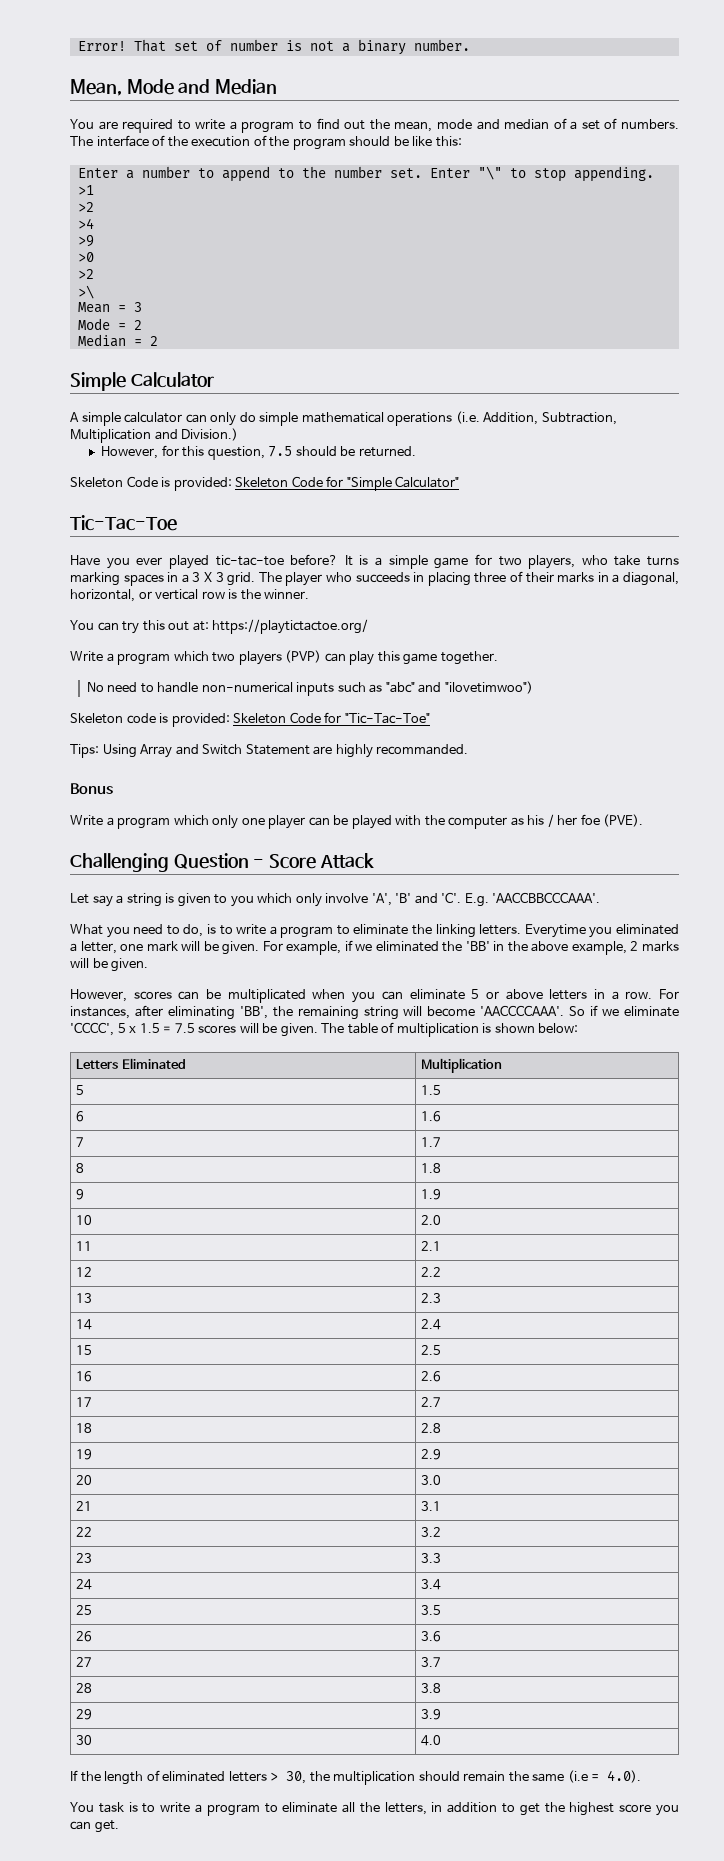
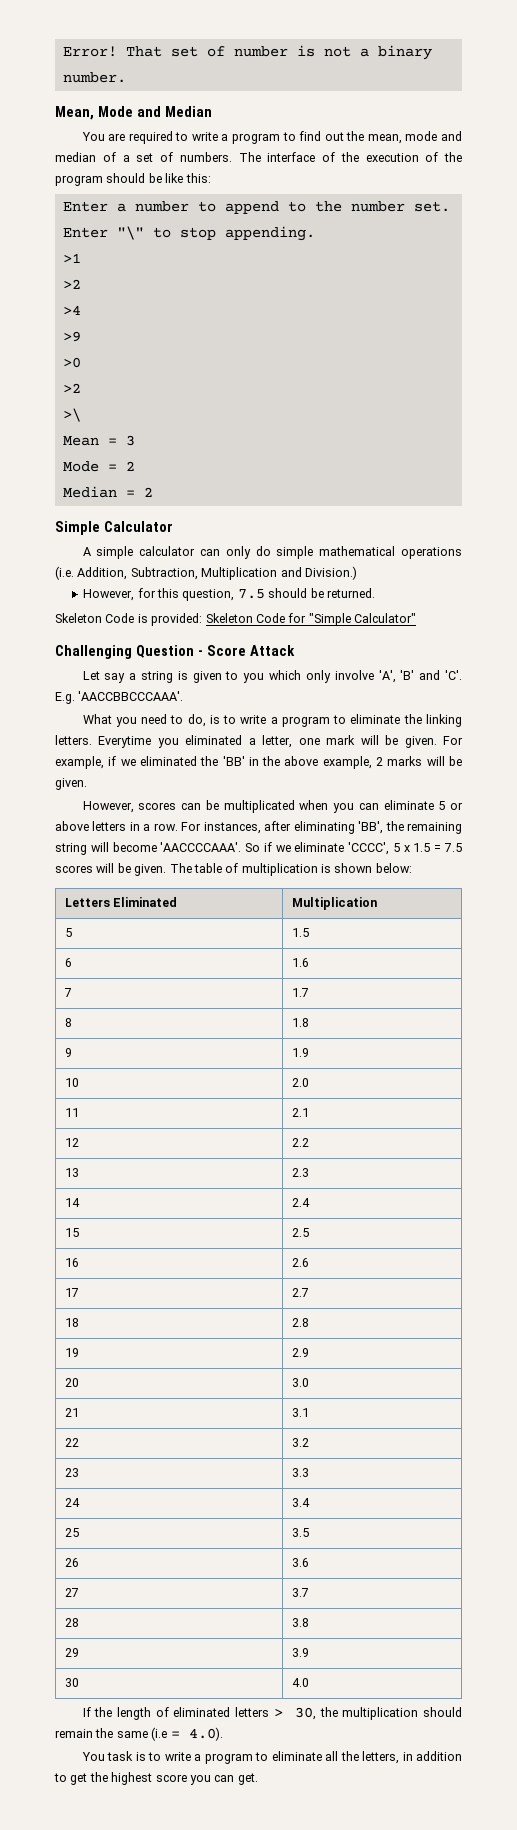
- Tic-Tac-Toe
- Have you ever played tic-tac-toe before? It is a simple game for two players, who take turns marking spaces in a 3 X 3 grid. The player who succeeds in placing three of their marks in a diagonal, horizontal, or vertical row is the winner.
- You can try this out at: https://playtictactoe.org/
- Write a program which two players (PVP) can play this game together.
- No need to handle non-numerical inputs such as "abc" and "ilovetimwoo")
- Skeleton code is provided: Skeleton Code for "Tic-Tac-Toe"
- Tips: Using Array and Switch Statement are highly recommanded.
- Bonus
- Write a program which only one player can be played with the computer as his / her foe (PVE).

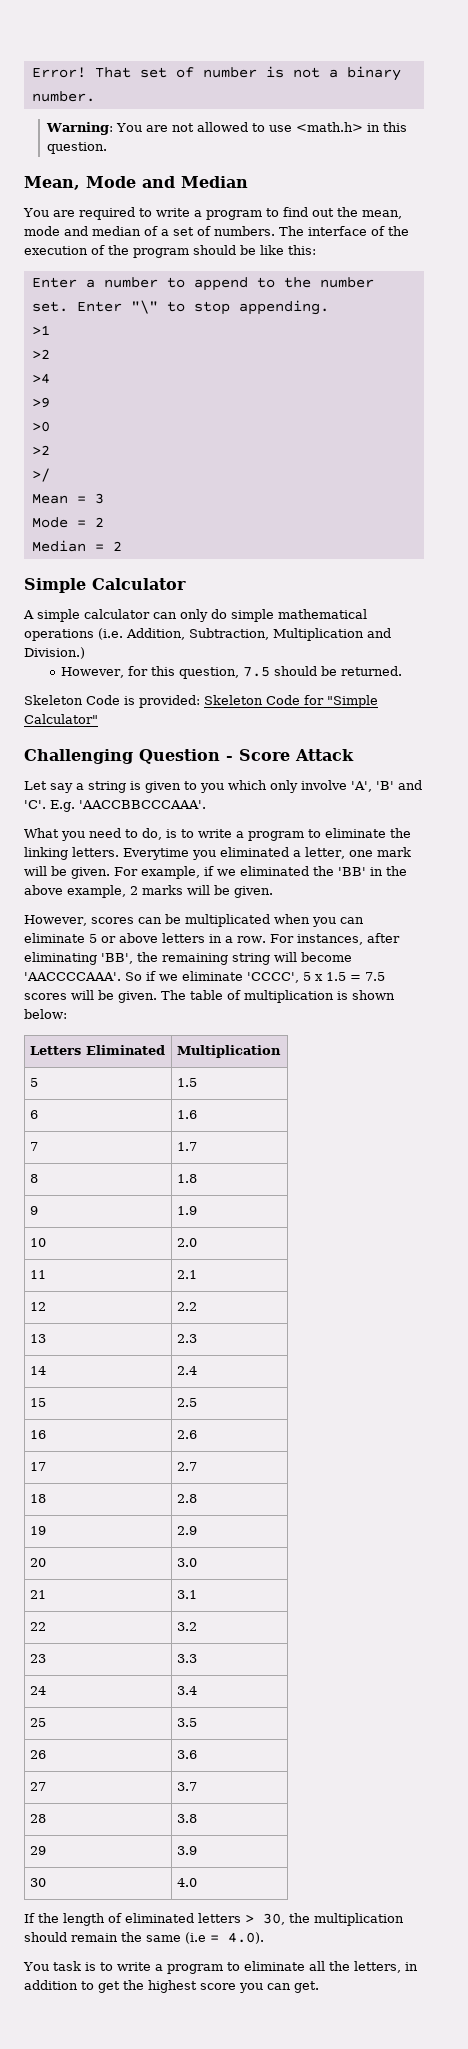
+ Warning: You are not allowed to use <math.h> in this question.
- >\
+ >/

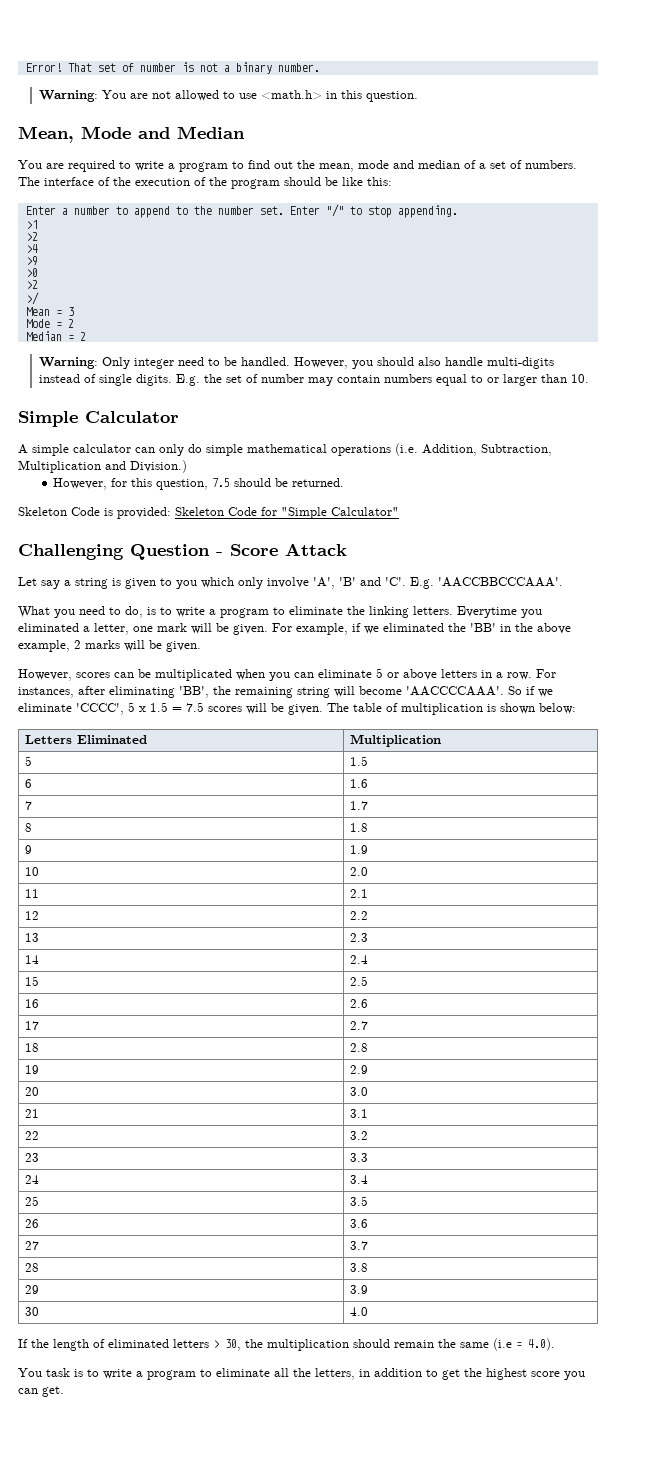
- Enter "\" to stop appending.
+ Enter "/" to stop appending.
+ Warning: Only integer need to be handled. However, you should also handle multi-digits instead of single digits. E.g. the set of number may contain numbers equal to or larger than 10.

